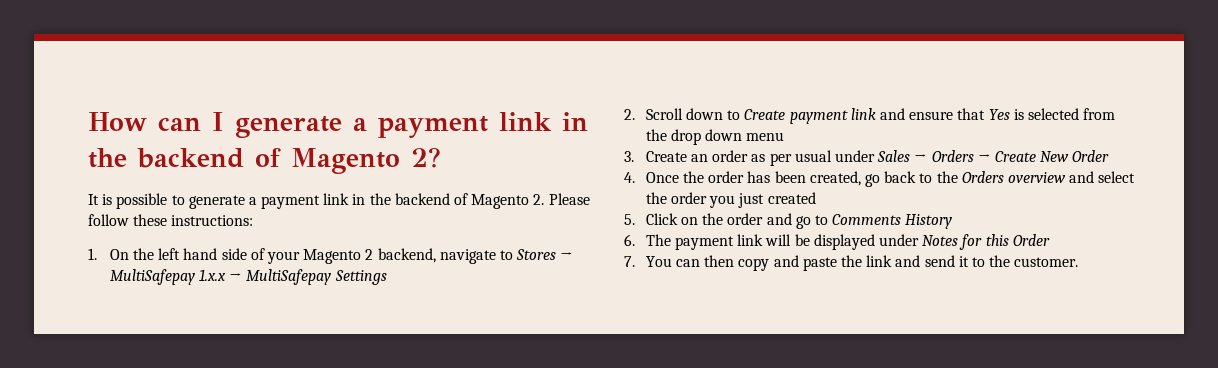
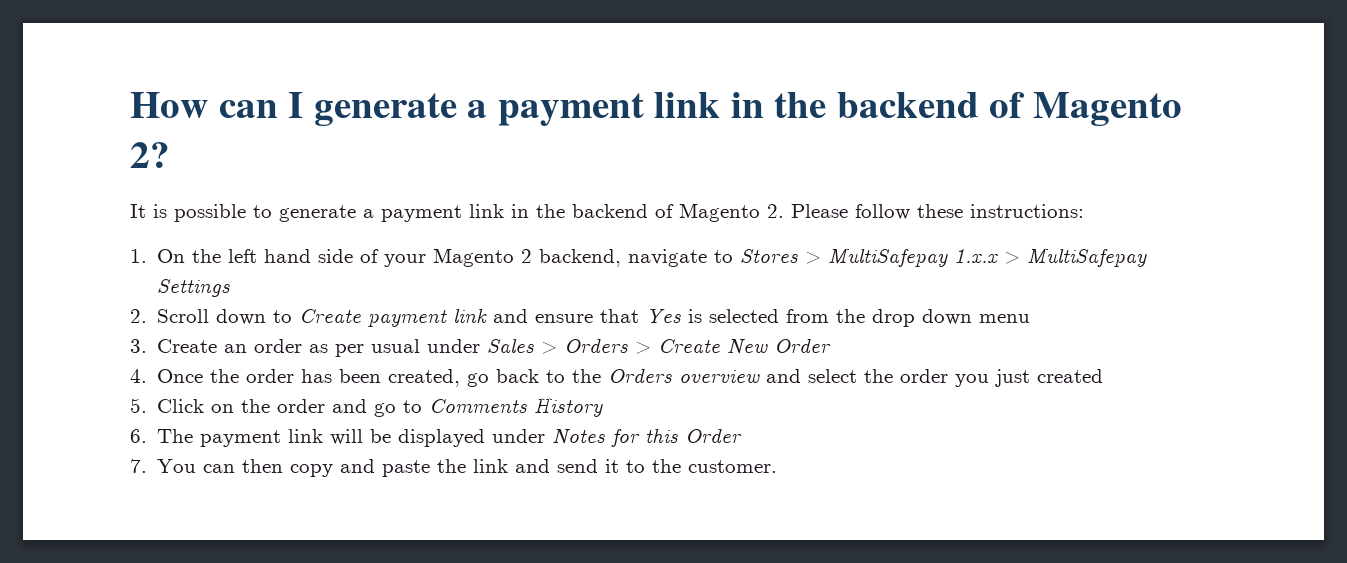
- 1. On the left hand side of your Magento 2 backend, navigate to Stores → MultiSafepay 1.x.x → MultiSafepay Settings
+ 1. On the left hand side of your Magento 2 backend, navigate to Stores > MultiSafepay 1.x.x > MultiSafepay Settings
- 3. Create an order as per usual under Sales → Orders → Create New Order
+ 3. Create an order as per usual under Sales > Orders > Create New Order

